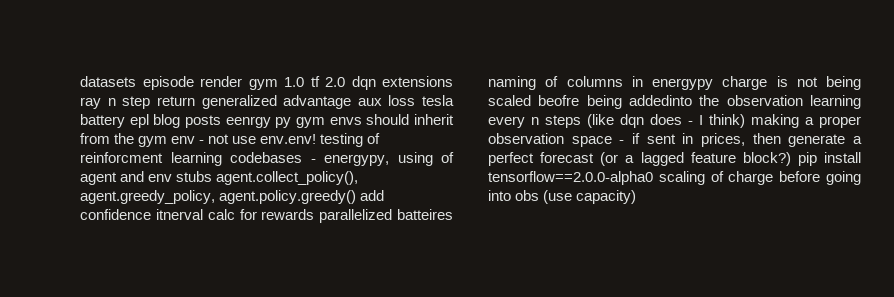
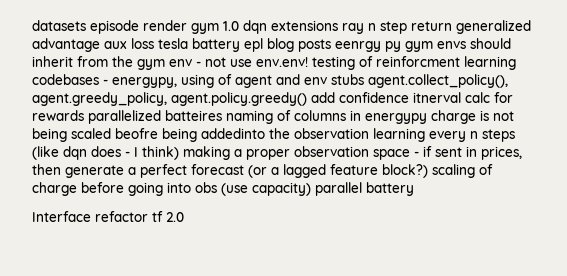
- datasets episode render gym 1.0 tf 2.0 dqn extensions ray n step return generalized advantage aux loss tesla battery epl blog posts eenrgy py gym envs should inherit from the gym env - not use env.env! testing of reinforcment learning codebases - energypy, using of agent and env stubs agent.collect_policy(), agent.greedy_policy, agent.policy.greedy() add confidence itnerval calc for rewards parallelized batteires naming of columns in energypy charge is not being scaled beofre being addedinto the observation learning every n steps (like dqn does - I think) making a proper observation space - if sent in prices, then generate a perfect forecast (or a lagged feature block?) pip install tensorflow==2.0.0-alpha0 scaling of charge before going into obs (use capacity)
+ datasets episode render gym 1.0 dqn extensions ray n step return generalized advantage aux loss tesla battery epl blog posts eenrgy py gym envs should inherit from the gym env - not use env.env! testing of reinforcment learning codebases - energypy, using of agent and env stubs agent.collect_policy(), agent.greedy_policy, agent.policy.greedy() add confidence itnerval calc for rewards parallelized batteires naming of columns in energypy charge is not being scaled beofre being addedinto the observation learning every n steps (like dqn does - I think) making a proper observation space - if sent in prices, then generate a perfect forecast (or a lagged feature block?) scaling of charge before going into obs (use capacity) parallel battery
+ Interface refactor tf 2.0

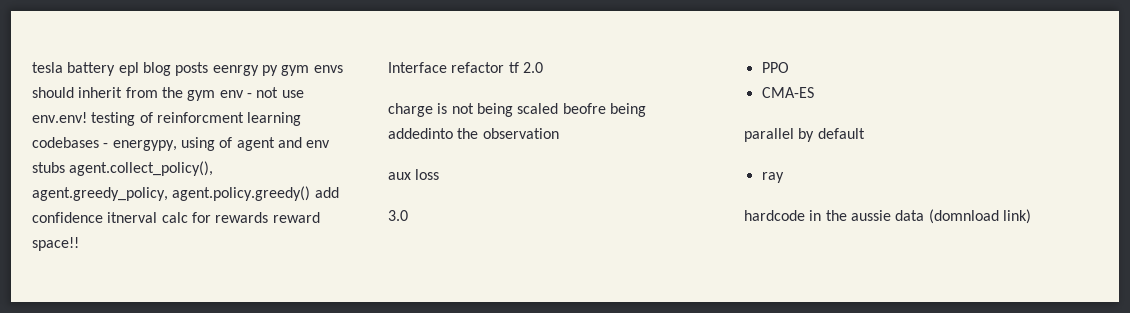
- datasets episode render gym 1.0 dqn extensions ray n step return generalized advantage aux loss tesla battery epl blog posts eenrgy py gym envs should inherit from the gym env - not use env.env! testing of reinforcment learning codebases - energypy, using of agent and env stubs agent.collect_policy(), agent.greedy_policy, agent.policy.greedy() add confidence itnerval calc for rewards parallelized batteires naming of columns in energypy charge is not being scaled beofre being addedinto the observation learning every n steps (like dqn does - I think) making a proper observation space - if sent in prices, then generate a perfect forecast (or a lagged feature block?) scaling of charge before going into obs (use capacity) parallel battery
+ tesla battery epl blog posts eenrgy py gym envs should inherit from the gym env - not use env.env! testing of reinforcment learning codebases - energypy, using of agent and env stubs agent.collect_policy(), agent.greedy_policy, agent.policy.greedy() add confidence itnerval calc for rewards reward space!!
  Interface refactor tf 2.0
+ charge is not being scaled beofre being addedinto the observation
+ aux loss
+ 3.0
+ PPO
+ CMA-ES
+ parallel by default
+ ray
+ hardcode in the aussie data (domnload link)

